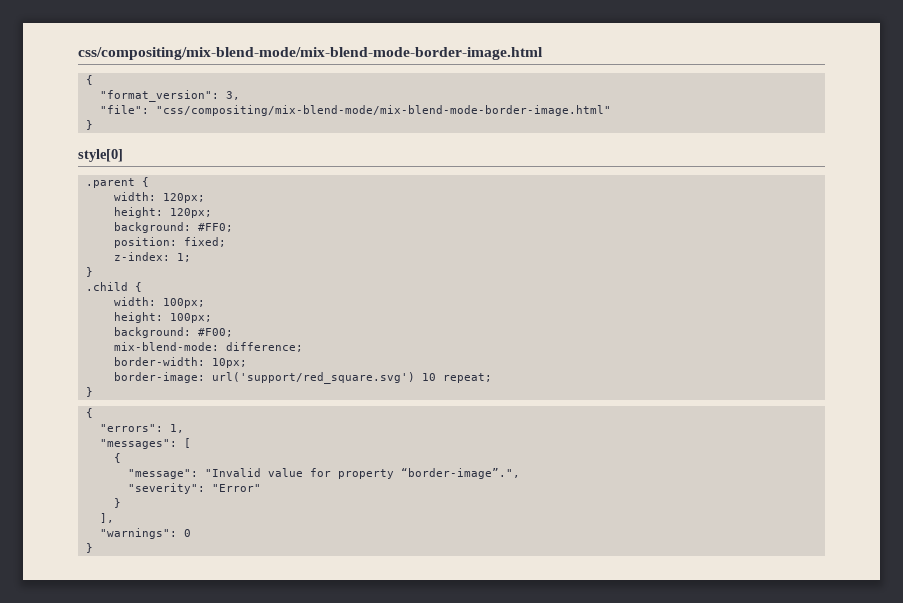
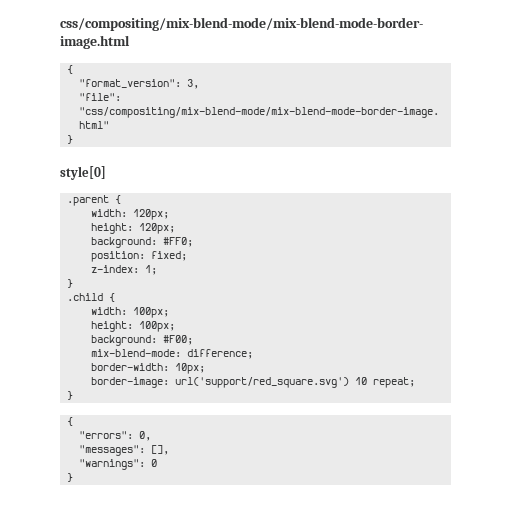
- "errors": 1,
+ "errors": 0,
- "messages": [
- {
- "message": "Invalid value for property “border-image”.",
- "severity": "Error"
- }
- ],
+ "messages": [],

